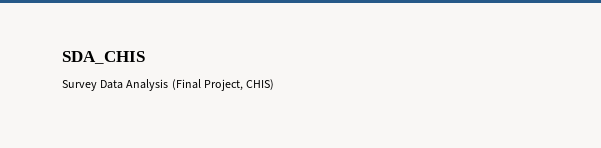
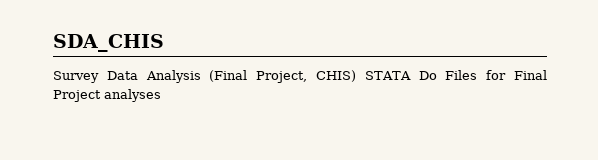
- Survey Data Analysis (Final Project, CHIS)
+ Survey Data Analysis (Final Project, CHIS) STATA Do Files for Final Project analyses

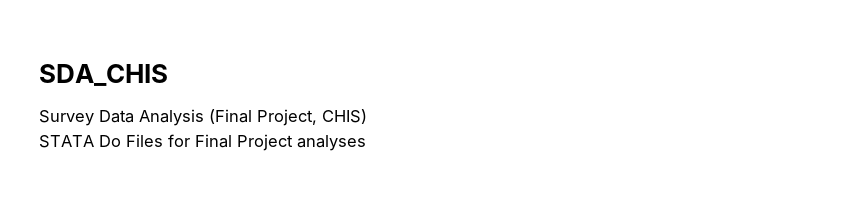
- Survey Data Analysis (Final Project, CHIS) STATA Do Files for Final Project analyses
+ Survey Data Analysis (Final Project, CHIS)
+ STATA Do Files for Final Project analyses

